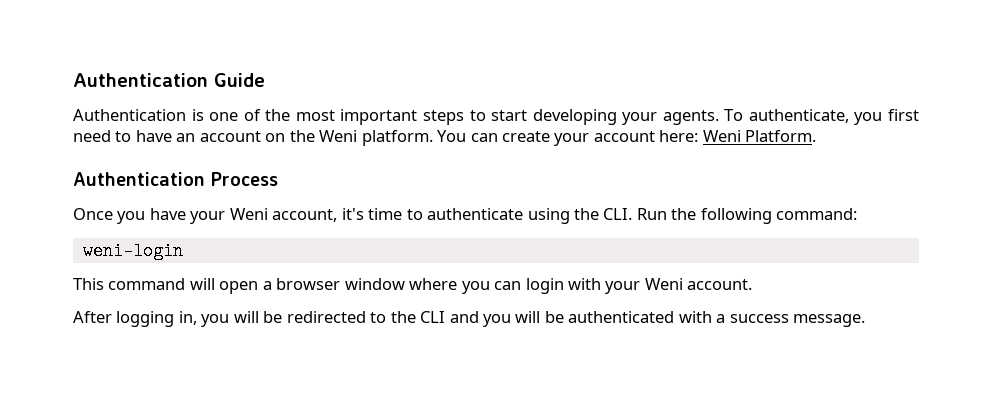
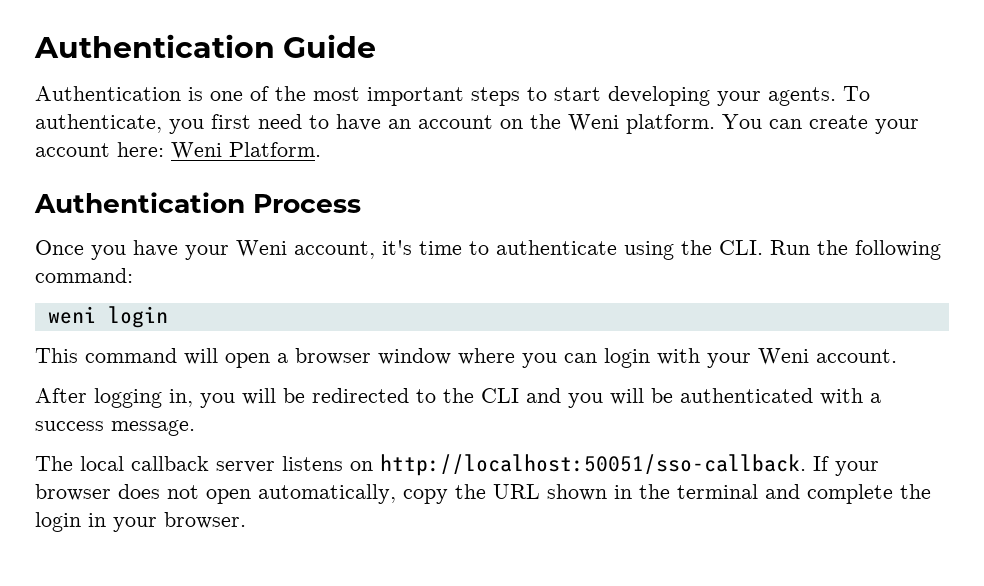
- weni-login
+ weni login
+ The local callback server listens on http://localhost:50051/sso-callback. If your browser does not open automatically, copy the URL shown in the terminal and complete the login in your browser.

